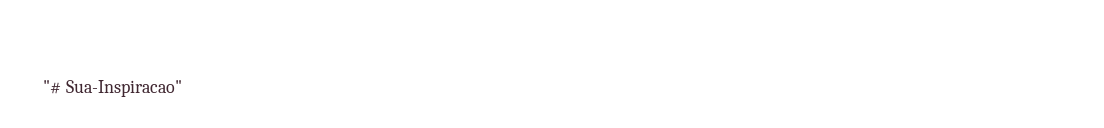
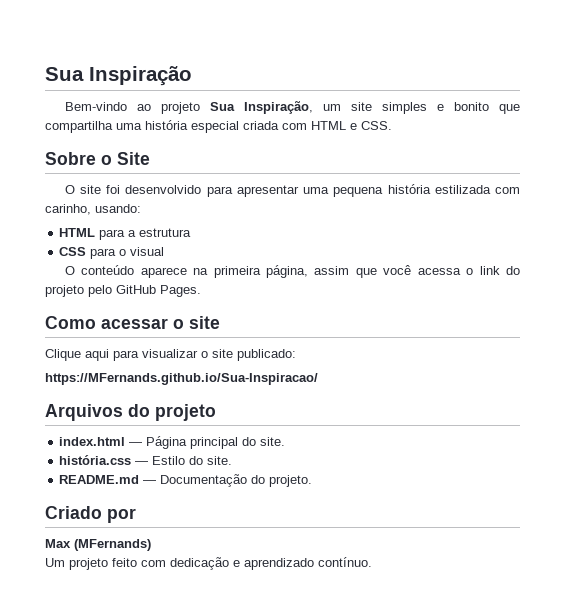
- "# Sua-Inspiracao"
+ Sua Inspiração
+ Bem-vindo ao projeto Sua Inspiração, um site simples e bonito que compartilha uma história especial criada com HTML e CSS.
+ Sobre o Site
+ O site foi desenvolvido para apresentar uma pequena história estilizada com carinho, usando:
+ HTML para a estrutura
+ CSS para o visual
+ O conteúdo aparece na primeira página, assim que você acessa o link do projeto pelo GitHub Pages.
+ Como acessar o site
+ Clique aqui para visualizar o site publicado:
+ https://MFernands.github.io/Sua-Inspiracao/
+ Arquivos do projeto
+ index.html — Página principal do site.
+ história.css — Estilo do site.
+ README.md — Documentação do projeto.
+ Criado por
+ Max (MFernands)
+ Um projeto feito com dedicação e aprendizado contínuo.

